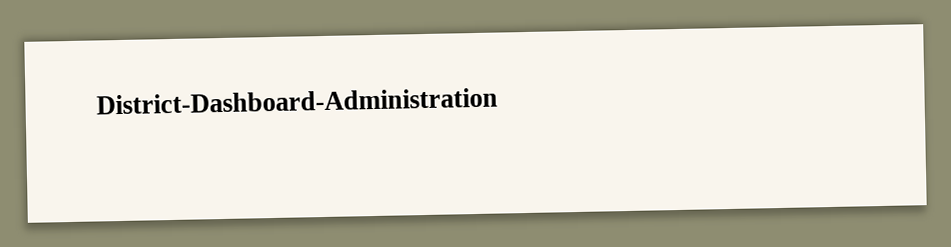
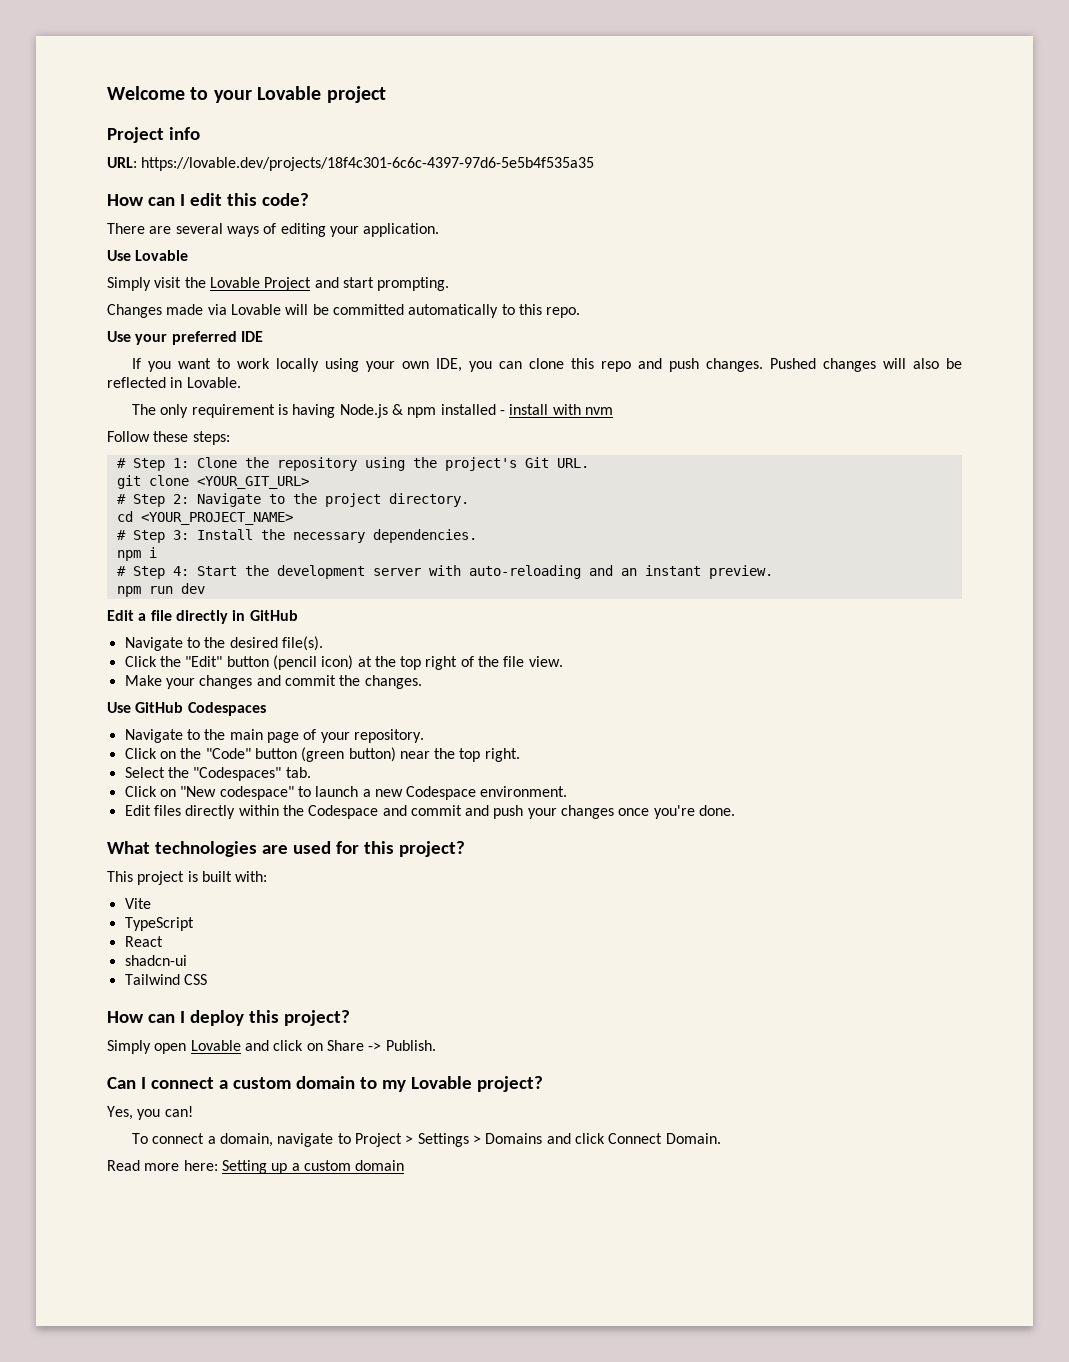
- District-Dashboard-Administration
+ Welcome to your Lovable project
+ Project info
+ URL: https://lovable.dev/projects/18f4c301-6c6c-4397-97d6-5e5b4f535a35
+ How can I edit this code?
+ There are several ways of editing your application.
+ Use Lovable
+ Simply visit the Lovable Project and start prompting.
+ Changes made via Lovable will be committed automatically to this repo.
+ Use your preferred IDE
+ If you want to work locally using your own IDE, you can clone this repo and push changes. Pushed changes will also be reflected in Lovable.
+ The only requirement is having Node.js & npm installed - install with nvm
+ Follow these steps:
+ # Step 1: Clone the repository using the project's Git URL.
+ git clone <YOUR_GIT_URL>
+ # Step 2: Navigate to the project directory.
+ cd <YOUR_PROJECT_NAME>
+ # Step 3: Install the necessary dependencies.
+ npm i
+ # Step 4: Start the development server with auto-reloading and an instant preview.
+ npm run dev
+ Edit a file directly in GitHub
+ Navigate to the desired file(s).
+ Click the "Edit" button (pencil icon) at the top right of the file view.
+ Make your changes and commit the changes.
+ Use GitHub Codespaces
+ Navigate to the main page of your repository.
+ Click on the "Code" button (green button) near the top right.
+ Select the "Codespaces" tab.
+ Click on "New codespace" to launch a new Codespace environment.
+ Edit files directly within the Codespace and commit and push your changes once you're done.
+ What technologies are used for this project?
+ This project is built with:
+ Vite
+ TypeScript
+ React
+ shadcn-ui
+ Tailwind CSS
+ How can I deploy this project?
+ Simply open Lovable and click on Share -> Publish.
+ Can I connect a custom domain to my Lovable project?
+ Yes, you can!
+ To connect a domain, navigate to Project > Settings > Domains and click Connect Domain.
+ Read more here: Setting up a custom domain

